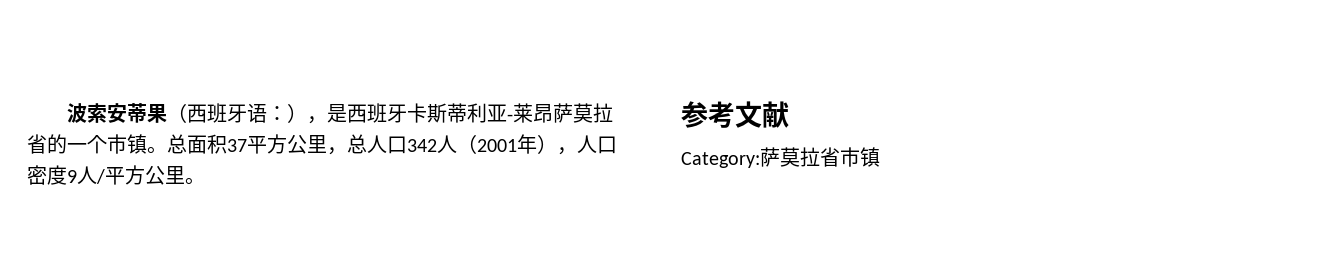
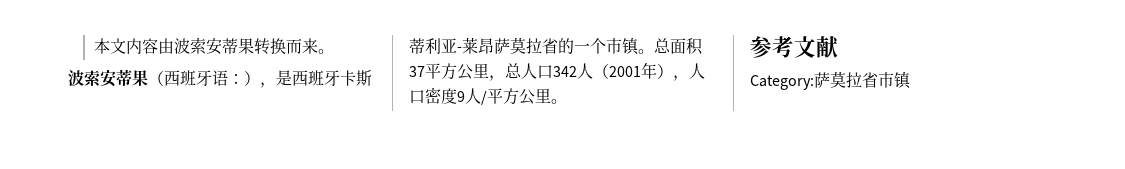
+ 本文内容由波索安蒂果转换而来。

